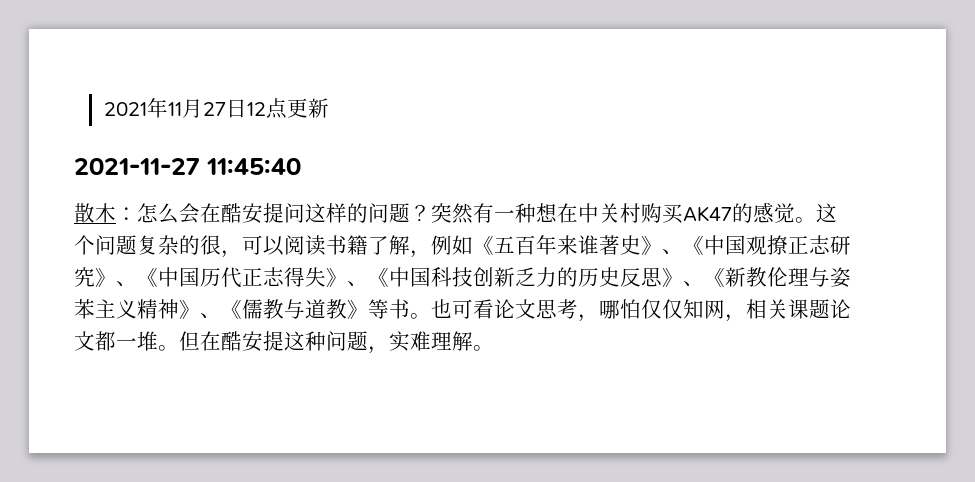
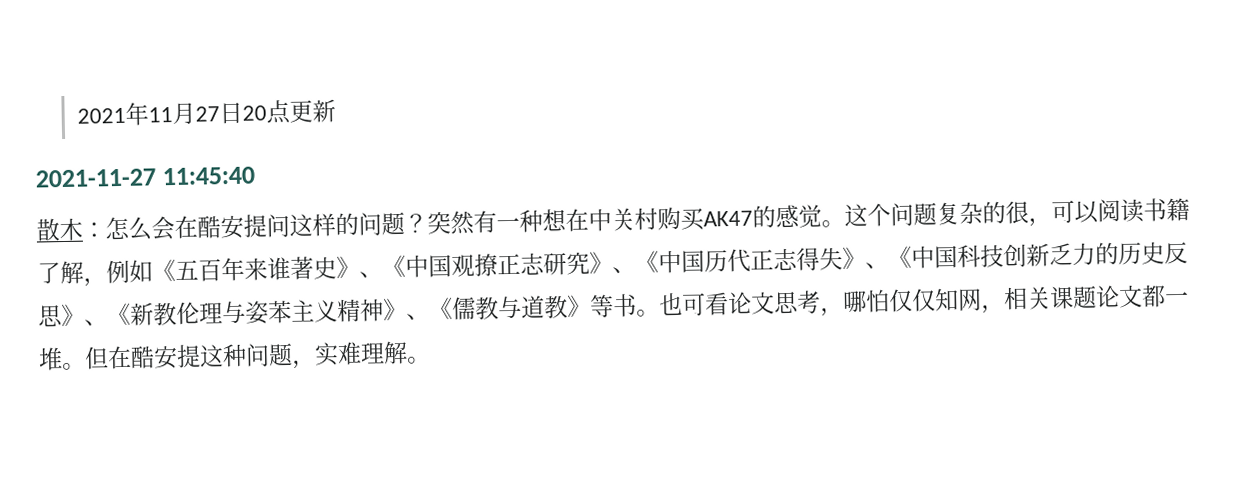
- 2021年11月27日12点更新
+ 2021年11月27日20点更新

